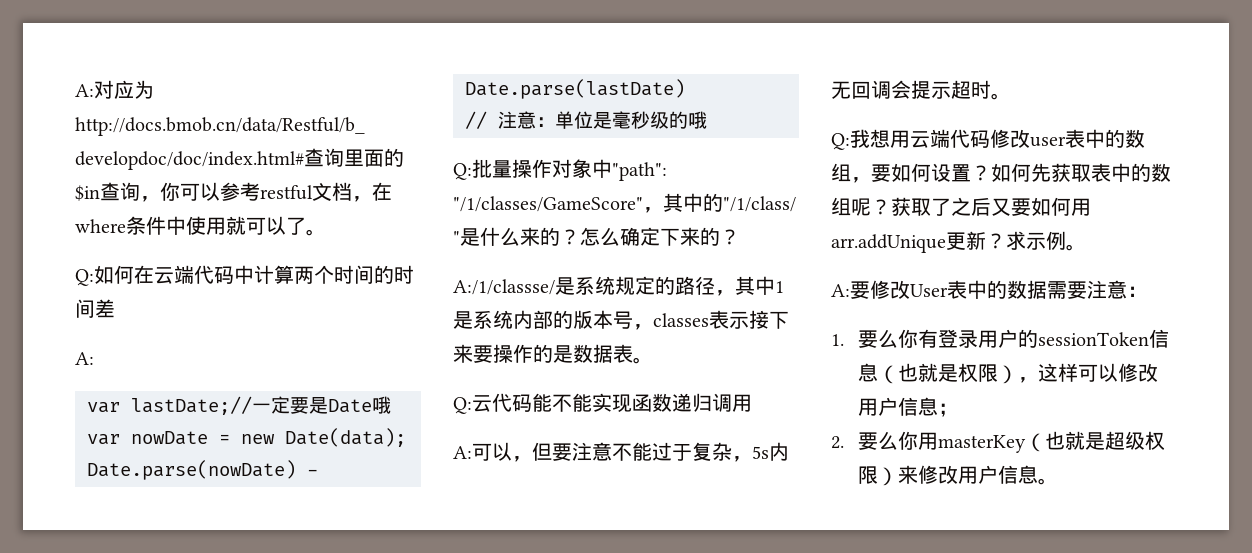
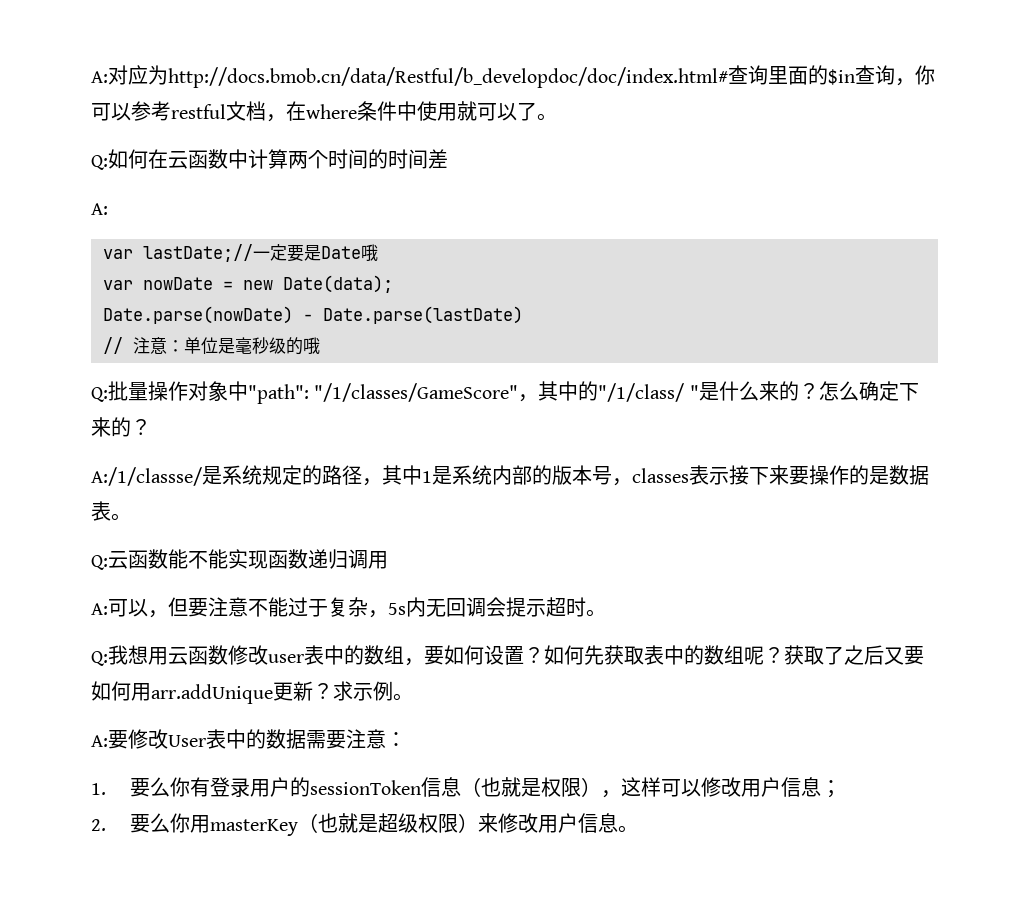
- Q:如何在云端代码中计算两个时间的时间差
+ Q:如何在云函数中计算两个时间的时间差
- Q:云代码能不能实现函数递归调用
+ Q:云函数能不能实现函数递归调用
- Q:我想用云端代码修改user表中的数组，要如何设置？
+ Q:我想用云函数修改user表中的数组，要如何设置？

